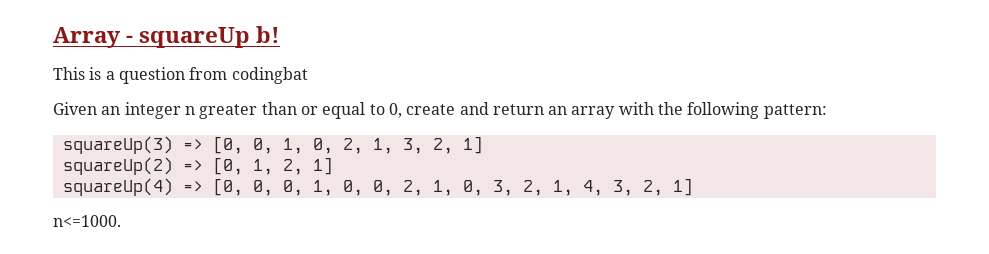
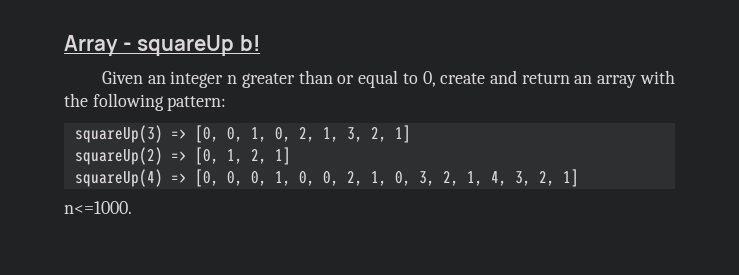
- This is a question from codingbat

